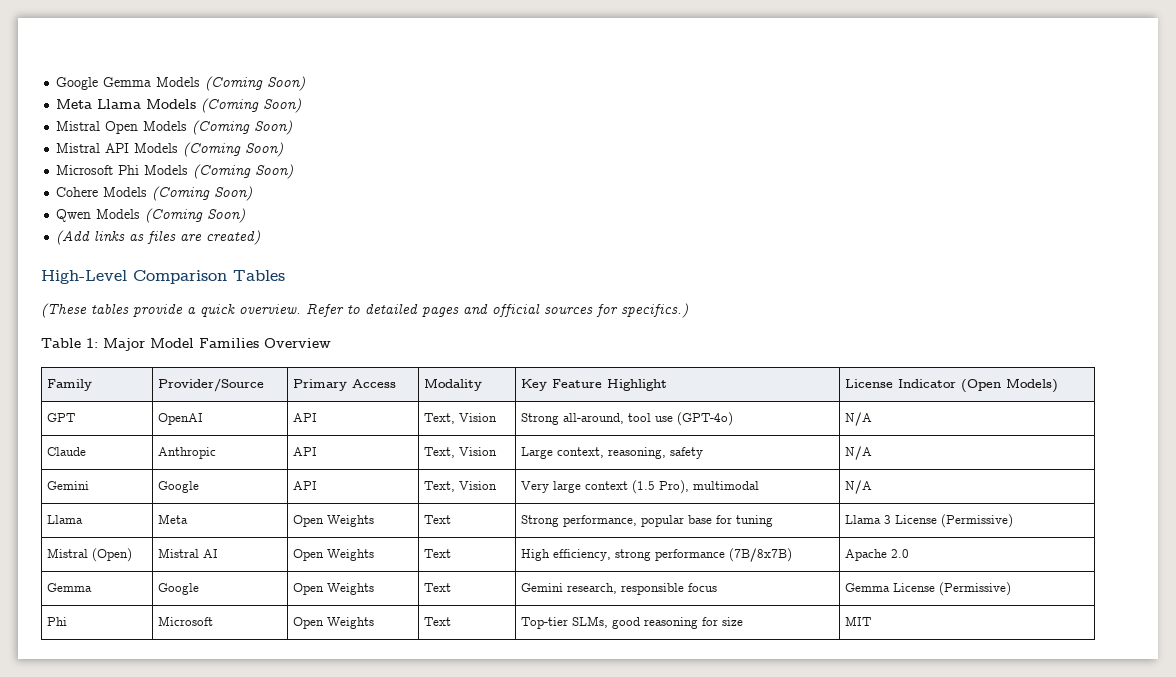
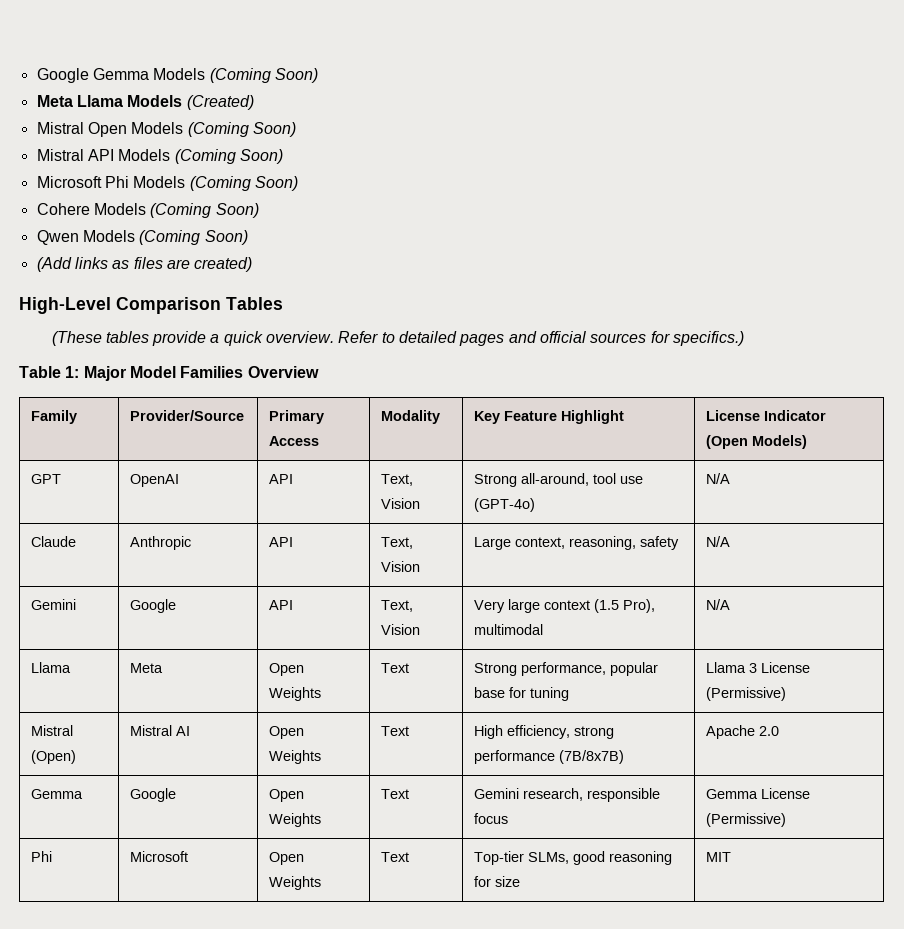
- Meta Llama Models (Coming Soon)
+ Meta Llama Models (Created)

